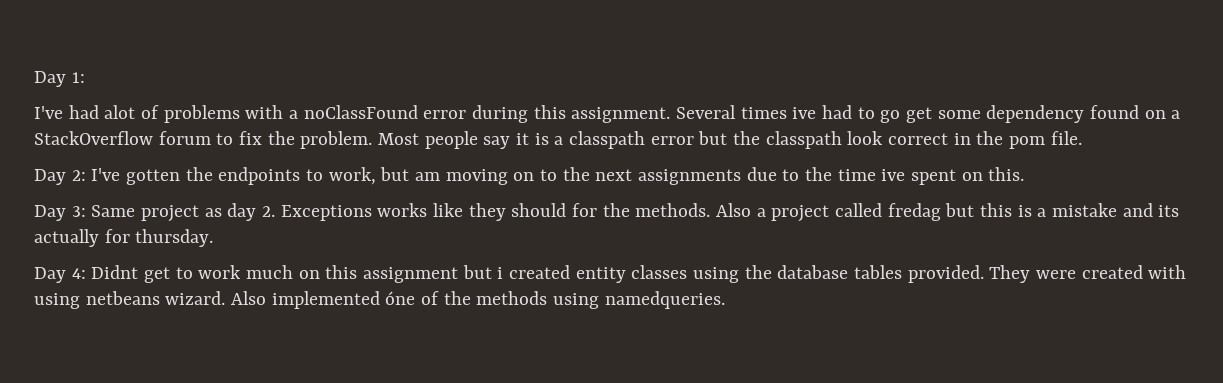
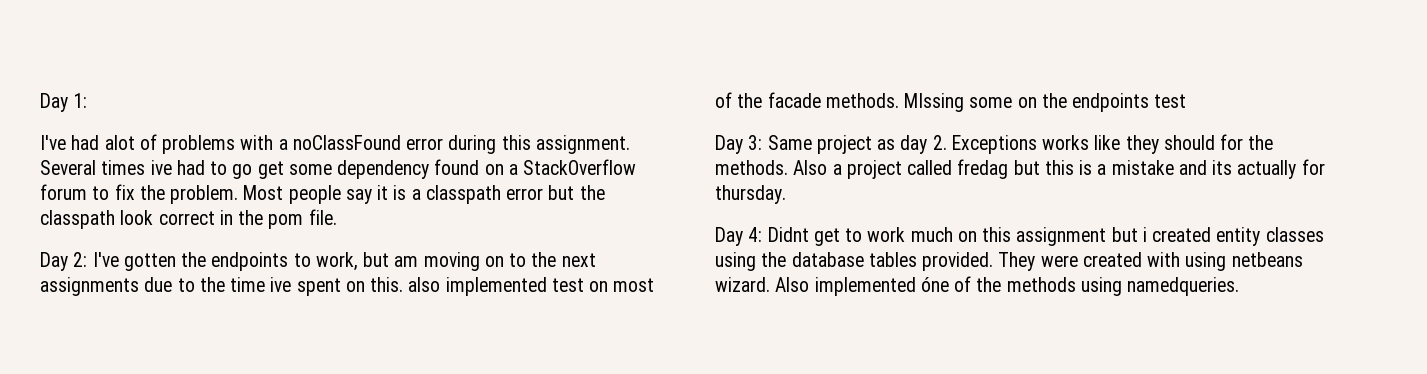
- Day 2: I've gotten the endpoints to work, but am moving on to the next assignments due to the time ive spent on this.
+ Day 2: I've gotten the endpoints to work, but am moving on to the next assignments due to the time ive spent on this. also implemented test on most of the facade methods. MIssing some on the endpoints test

